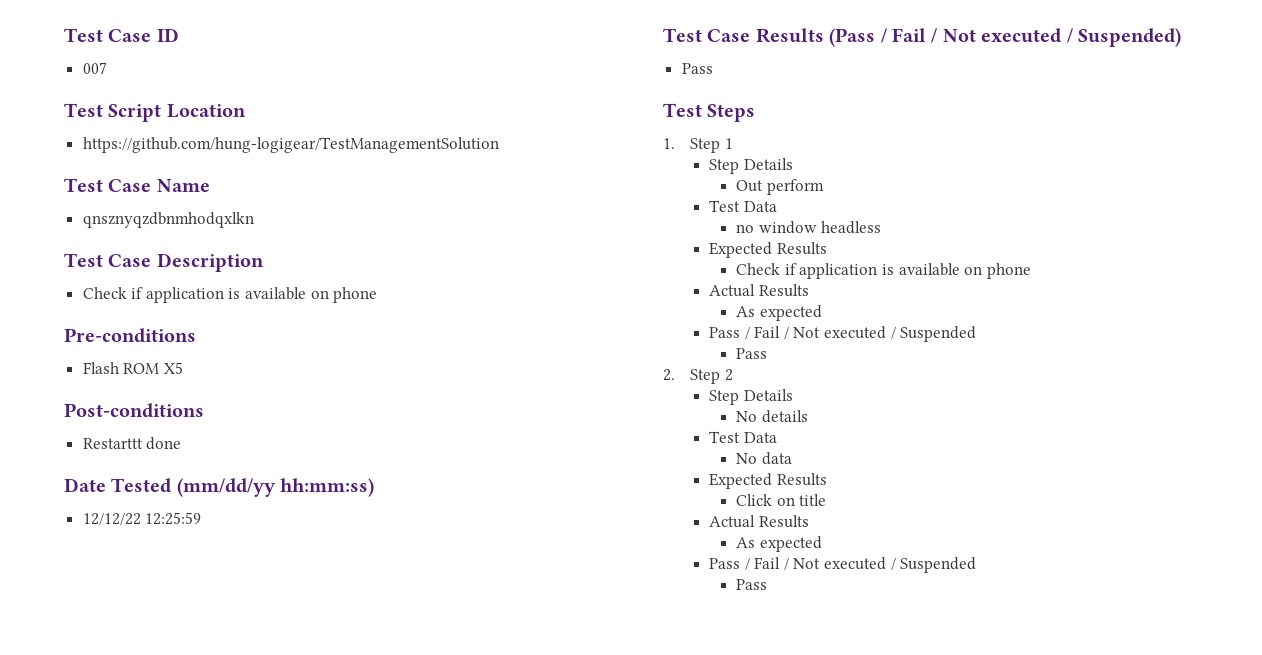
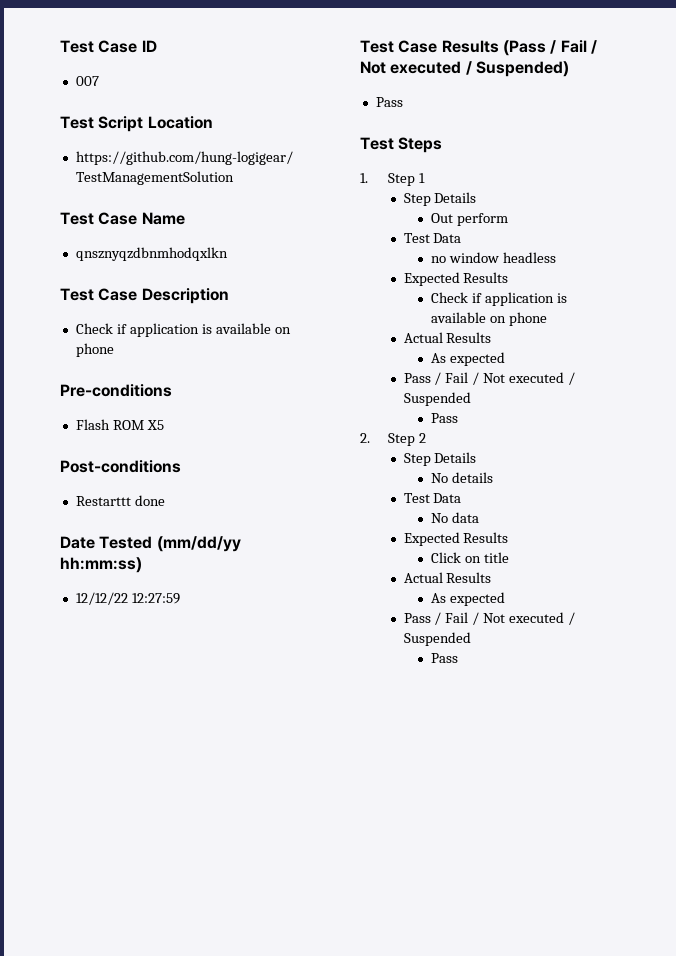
- 12/12/22 12:25:59
+ 12/12/22 12:27:59

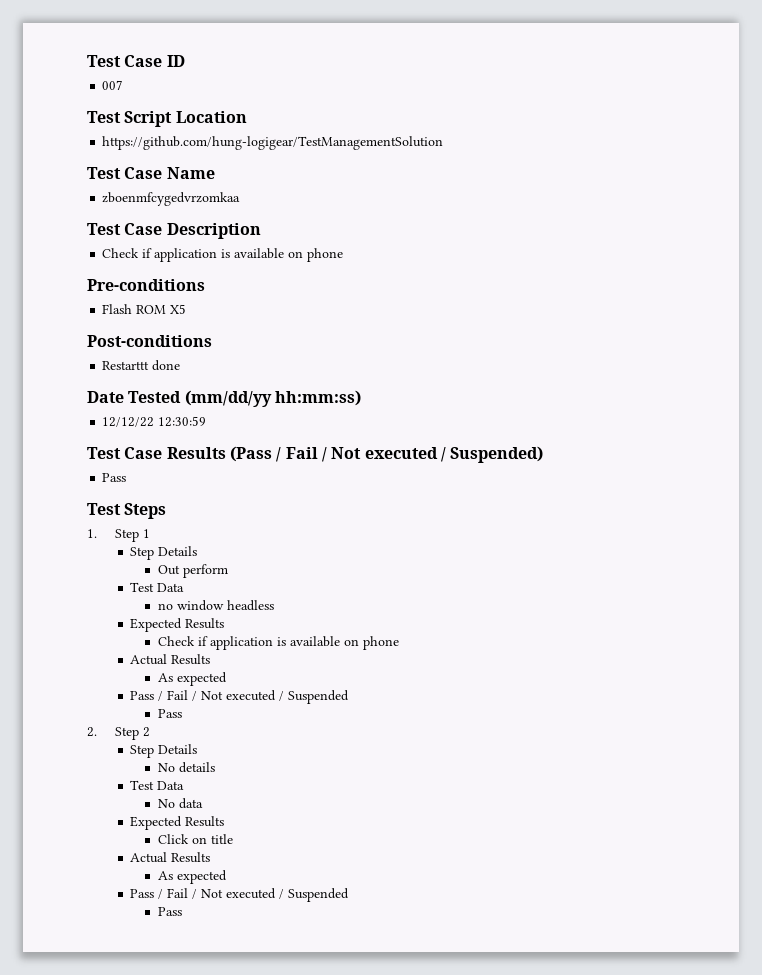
- qnsznyqzdbnmhodqxlkn
+ zboenmfcygedvrzomkaa
- 12/12/22 12:27:59
+ 12/12/22 12:30:59

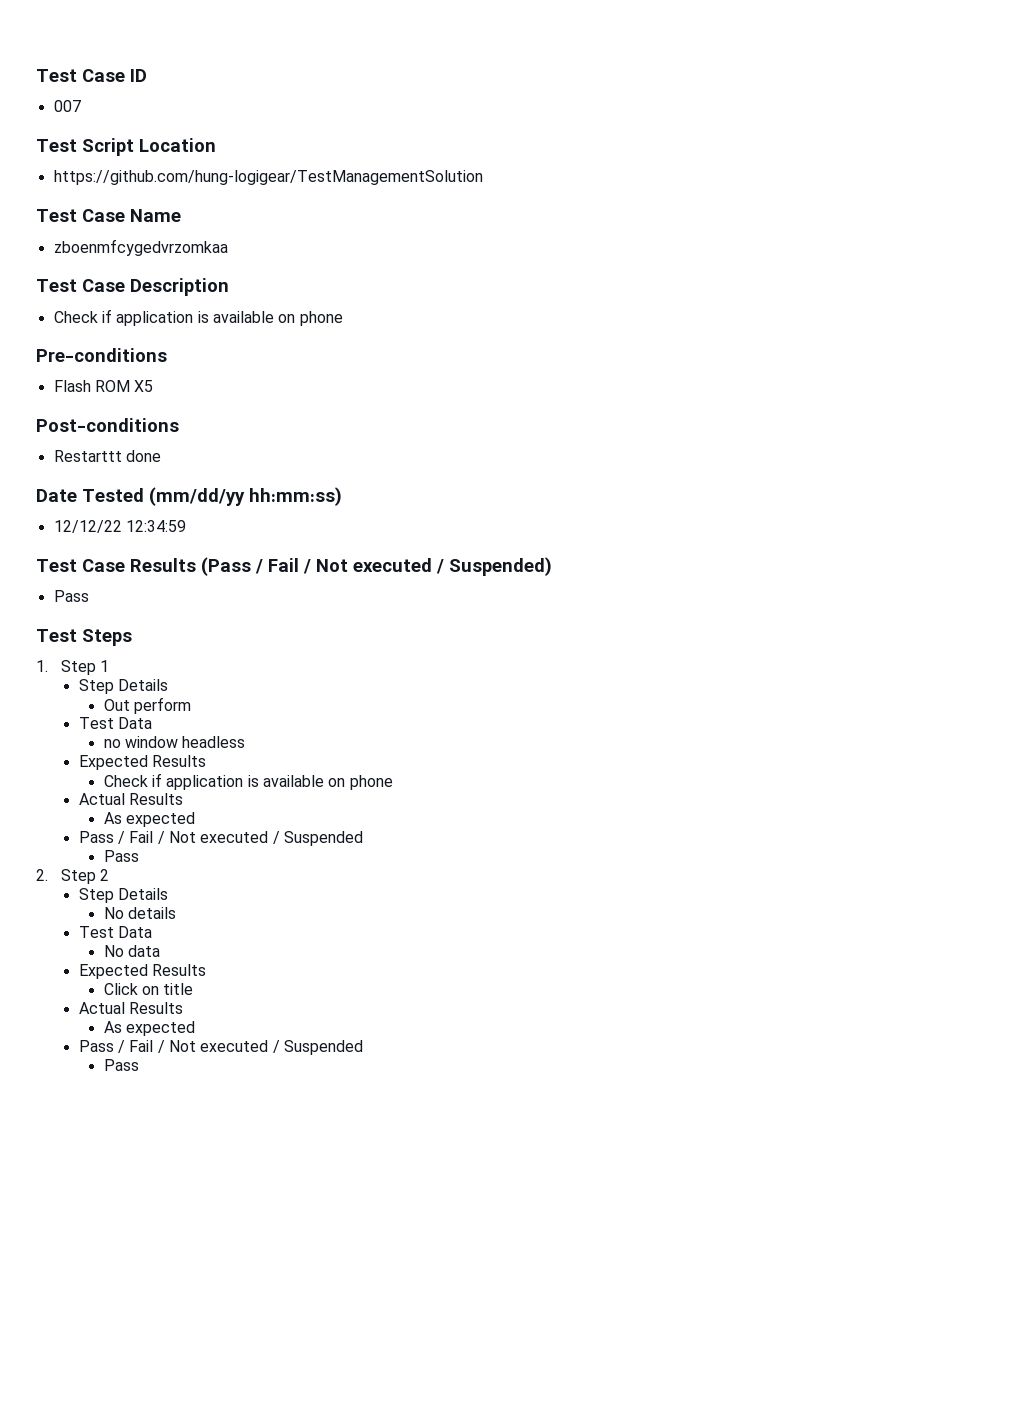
- 12/12/22 12:30:59
+ 12/12/22 12:34:59

